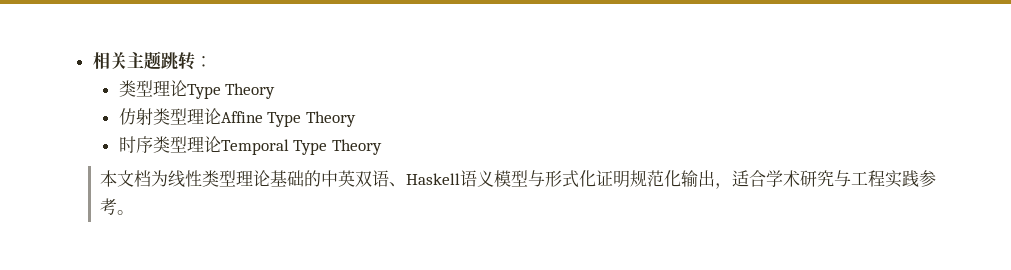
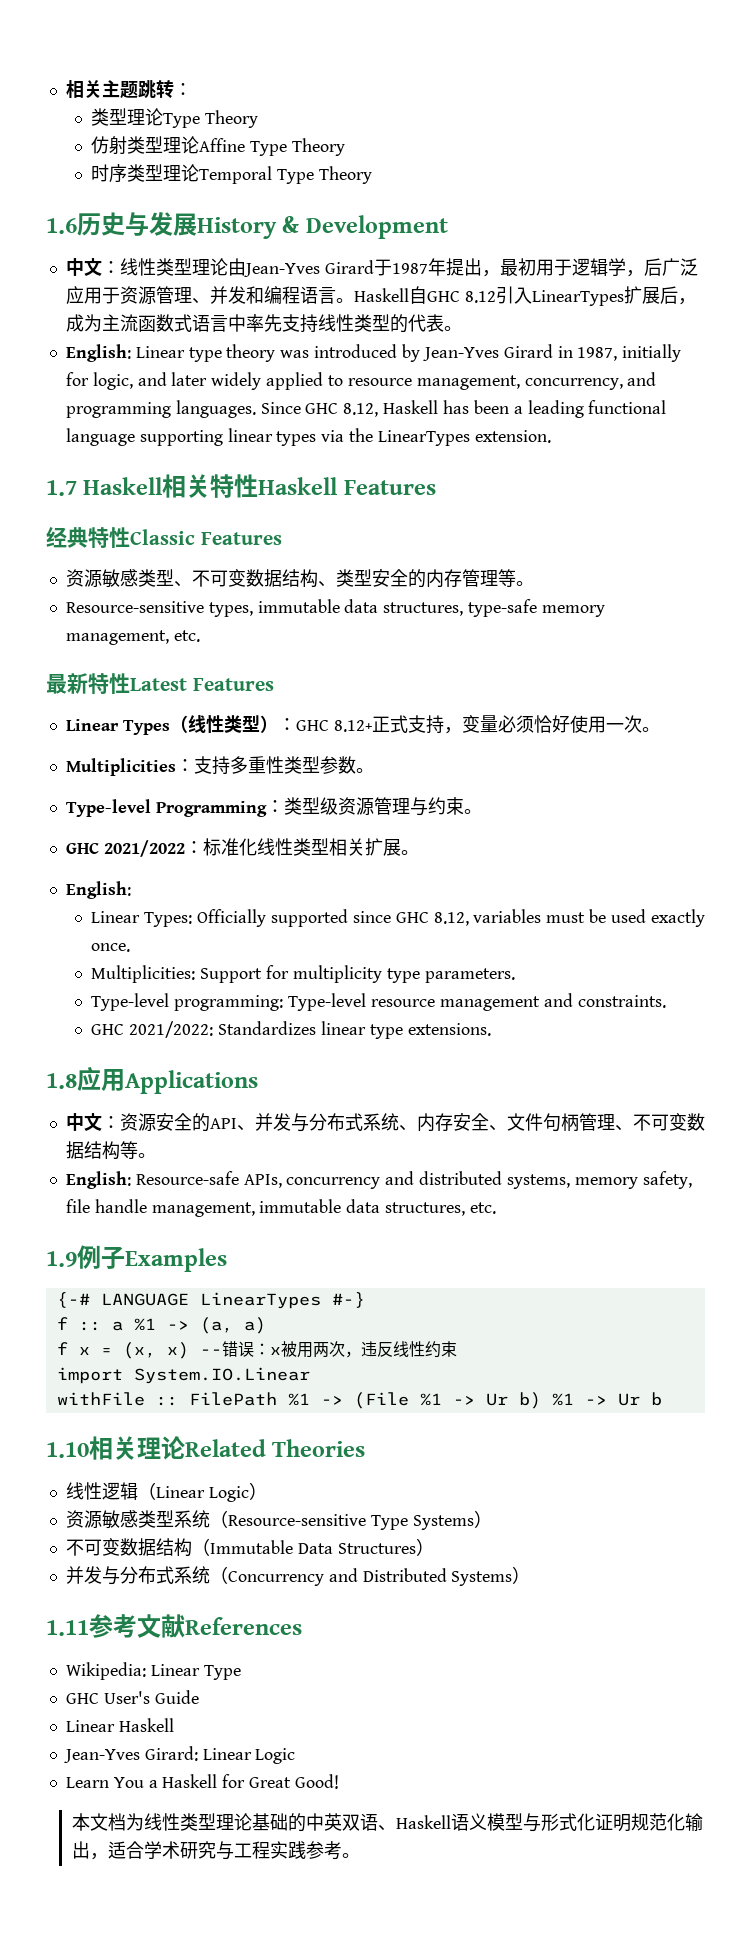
+ 1.6历史与发展History & Development
+ 中文：线性类型理论由Jean-Yves Girard于1987年提出，最初用于逻辑学，后广泛应用于资源管理、并发和编程语言。Haskell自GHC 8.12引入LinearTypes扩展后，成为主流函数式语言中率先支持线性类型的代表。
+ English: Linear type theory was introduced by Jean-Yves Girard in 1987, initially for logic, and later widely applied to resource management, concurrency, and programming languages. Since GHC 8.12, Haskell has been a leading functional language supporting linear types via the LinearTypes extension.
+ 1.7 Haskell相关特性Haskell Features
+ 经典特性Classic Features
+ 资源敏感类型、不可变数据结构、类型安全的内存管理等。
+ Resource-sensitive types, immutable data structures, type-safe memory management, etc.
+ 最新特性Latest Features
+ Linear Types（线性类型）：GHC 8.12+正式支持，变量必须恰好使用一次。
+ Multiplicities：支持多重性类型参数。
+ Type-level Programming：类型级资源管理与约束。
+ GHC 2021/2022：标准化线性类型相关扩展。
+ English:
+ Linear Types: Officially supported since GHC 8.12, variables must be used exactly once.
+ Multiplicities: Support for multiplicity type parameters.
+ Type-level programming: Type-level resource management and constraints.
+ GHC 2021/2022: Standardizes linear type extensions.
+ 1.8应用Applications
+ 中文：资源安全的API、并发与分布式系统、内存安全、文件句柄管理、不可变数据结构等。
+ English: Resource-safe APIs, concurrency and distributed systems, memory safety, file handle management, immutable data structures, etc.
+ 1.9例子Examples
+ {-# LANGUAGE LinearTypes #-}
+ f :: a %1 -> (a, a)
+ f x = (x, x) --错误：x被用两次，违反线性约束
+ import System.IO.Linear
+ withFile :: FilePath %1 -> (File %1 -> Ur b) %1 -> Ur b
+ 1.10相关理论Related Theories
+ 线性逻辑（Linear Logic）
+ 资源敏感类型系统（Resource-sensitive Type Systems）
+ 不可变数据结构（Immutable Data Structures）
+ 并发与分布式系统（Concurrency and Distributed Systems）
+ 1.11参考文献References
+ Wikipedia: Linear Type
+ GHC User's Guide
+ Linear Haskell
+ Jean-Yves Girard: Linear Logic
+ Learn You a Haskell for Great Good!

